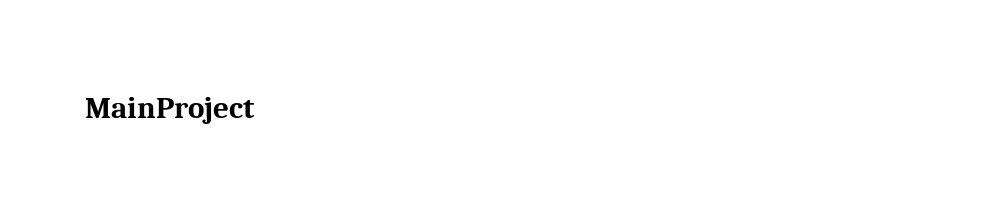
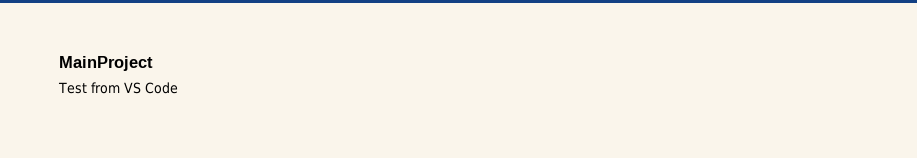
+ Test from VS Code

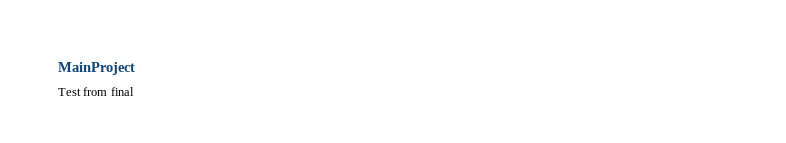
- Test from VS Code
+ Test from final

